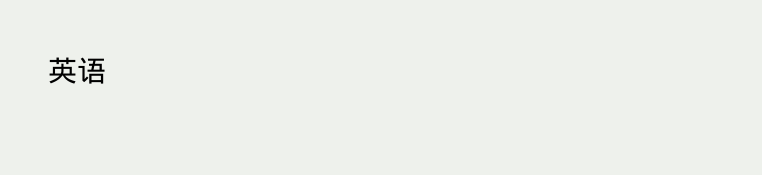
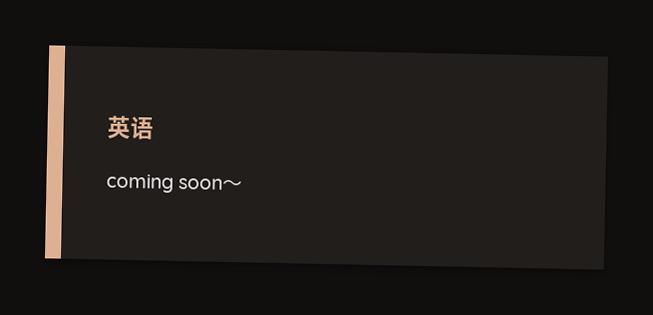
+ coming soon～

